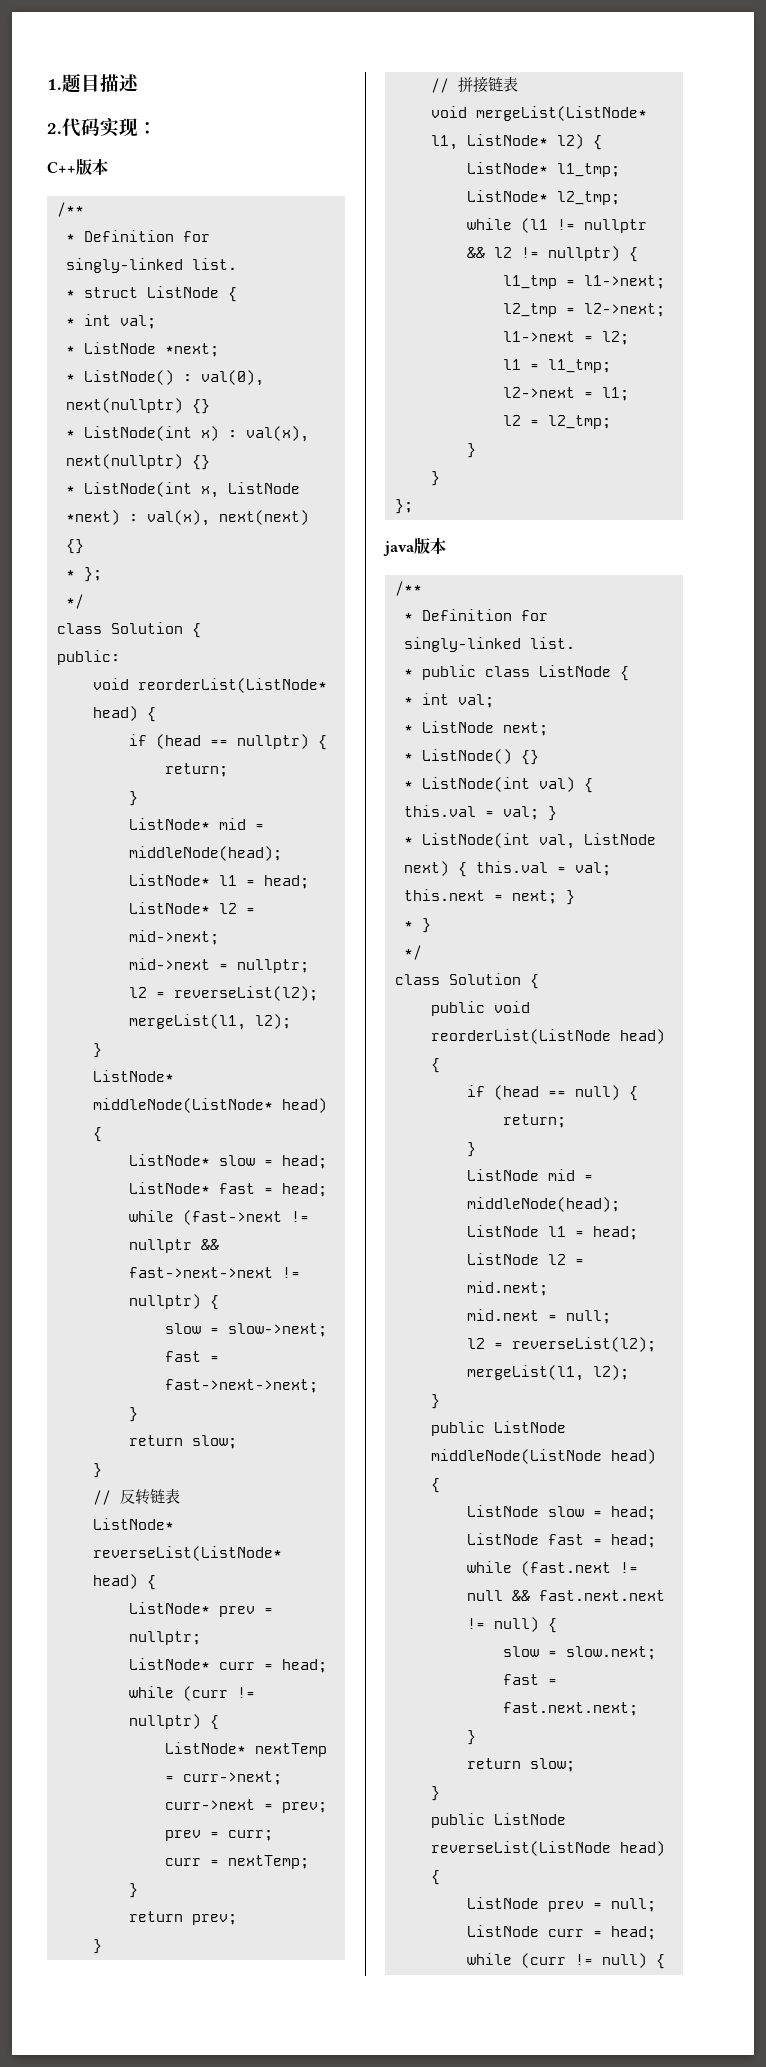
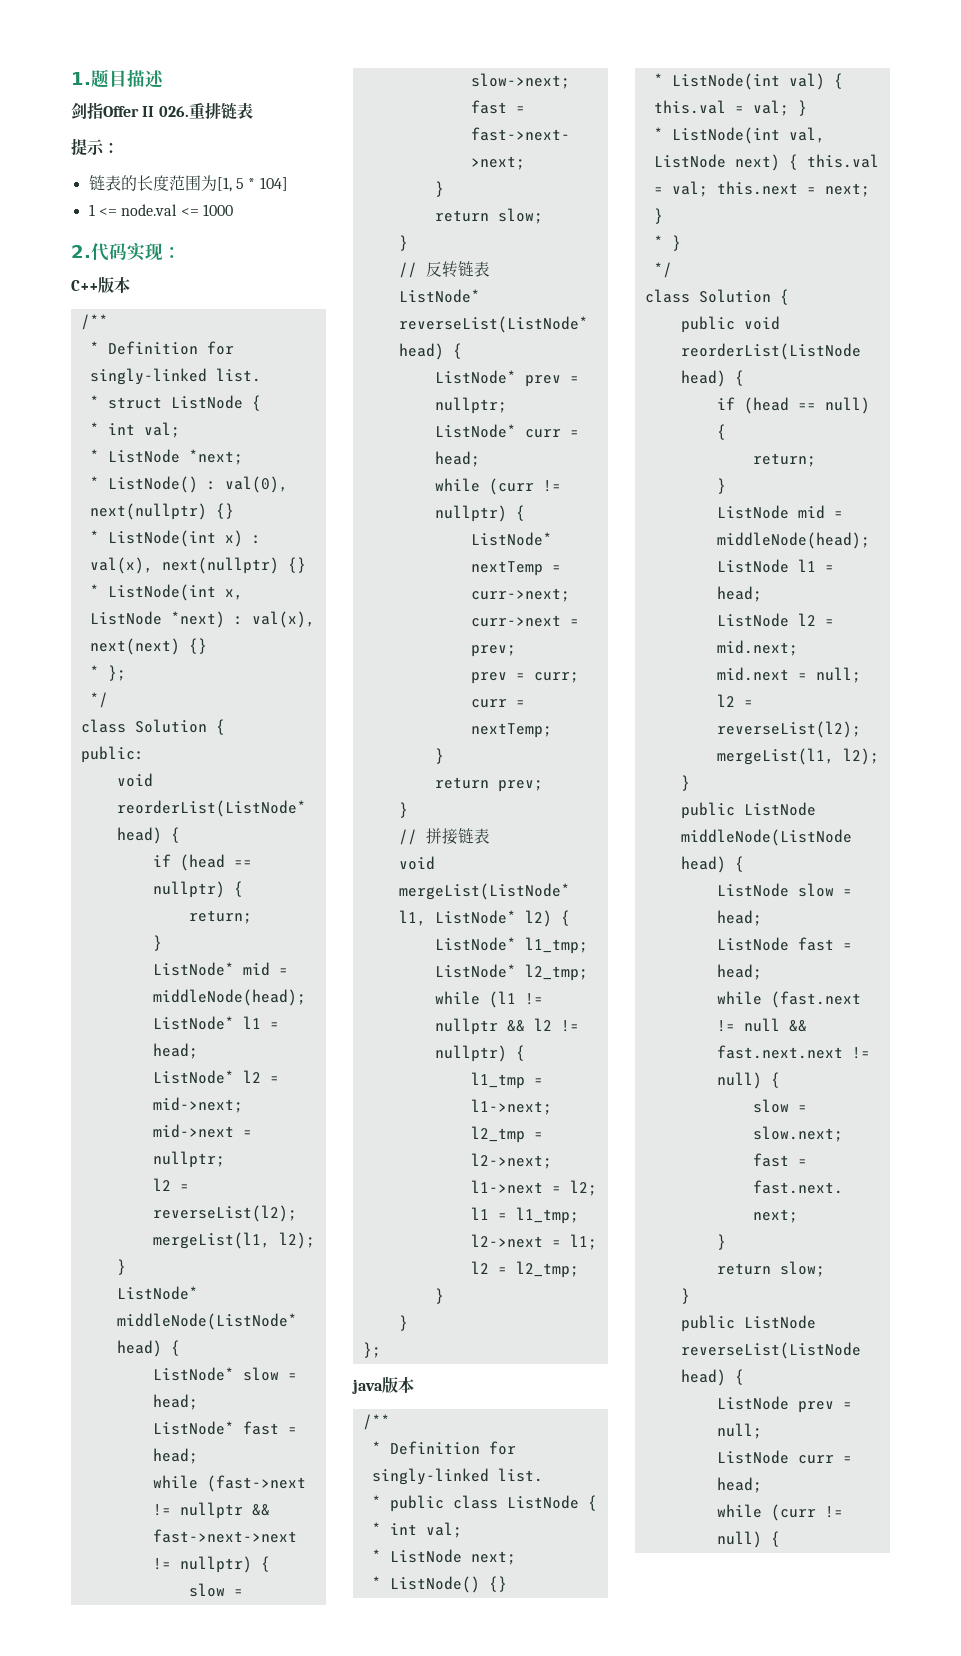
+ 剑指Offer II 026.重排链表
+ 提示：
+ 链表的长度范围为[1, 5 * 104]
+ 1 <= node.val <= 1000

